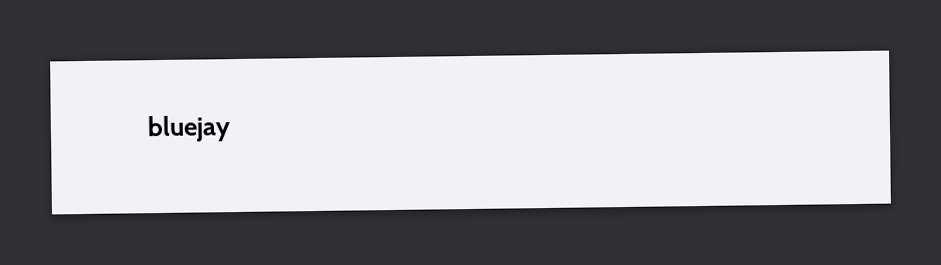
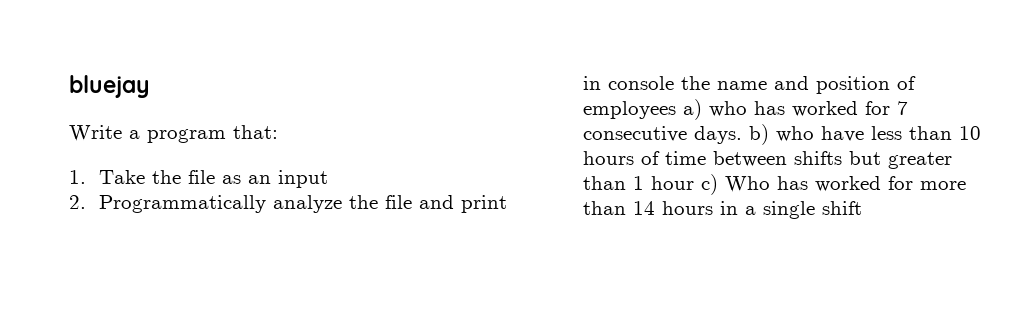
+ Write a program that:
+ 1. Take the file as an input
+ 2. Programmatically analyze the file and print in console the name and position of employees a) who has worked for 7 consecutive days. b) who have less than 10 hours of time between shifts but greater than 1 hour c) Who has worked for more than 14 hours in a single shift

